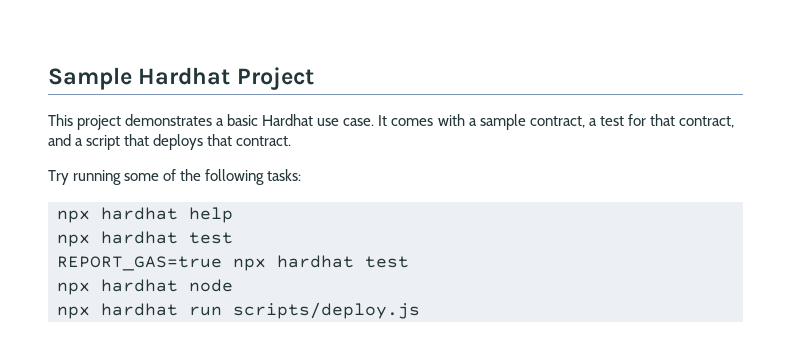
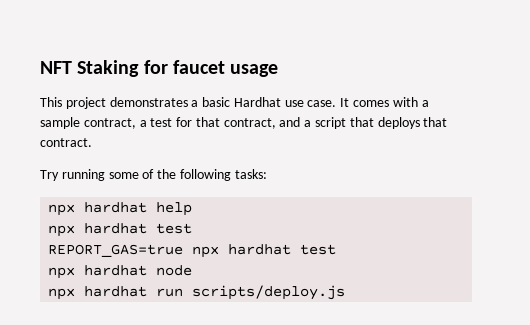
- Sample Hardhat Project
+ NFT Staking for faucet usage

